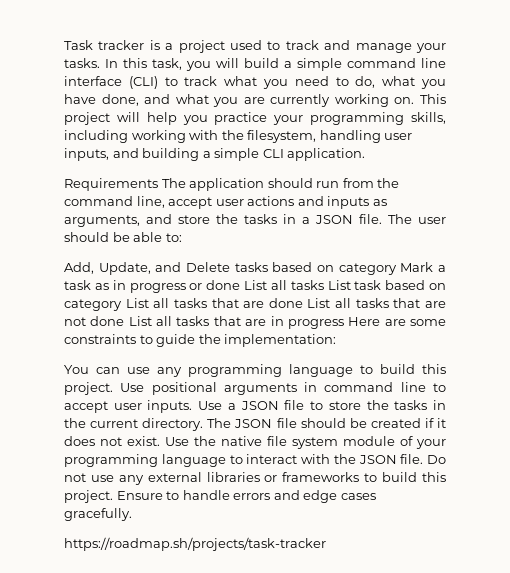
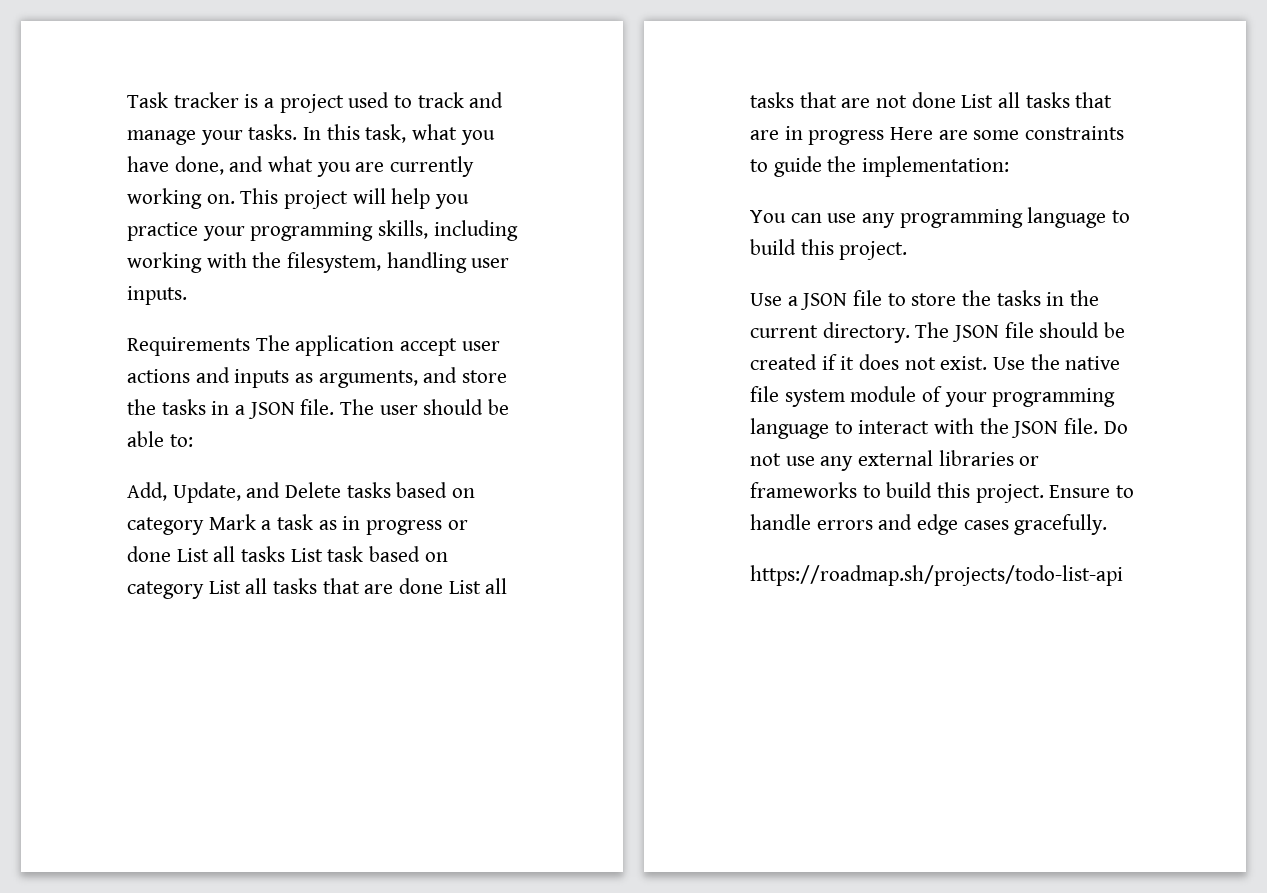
- In this task, you will build a simple command line interface (CLI) to track what you need to do, what you have done, and what you are currently working on.
+ In this task, what you have done, and what you are currently working on.
- This project will help you practice your programming skills, including working with the filesystem, handling user inputs, and building a simple CLI application.
- Requirements The application should run from the command line, accept user actions and inputs as arguments, and store the tasks in a JSON file.
+ This project will help you practice your programming skills, including working with the filesystem, handling user inputs.
+ Requirements The application accept user actions and inputs as arguments, and store the tasks in a JSON file.
- You can use any programming language to build this project. Use positional arguments in command line to accept user inputs. Use a JSON file to store the tasks in the current directory.
+ You can use any programming language to build this project.
+ Use a JSON file to store the tasks in the current directory.
- https://roadmap.sh/projects/task-tracker
+ https://roadmap.sh/projects/todo-list-api

